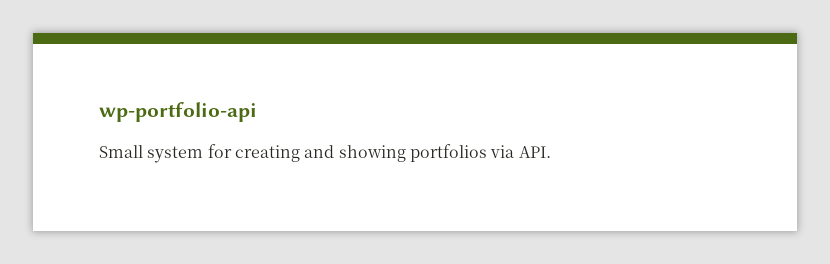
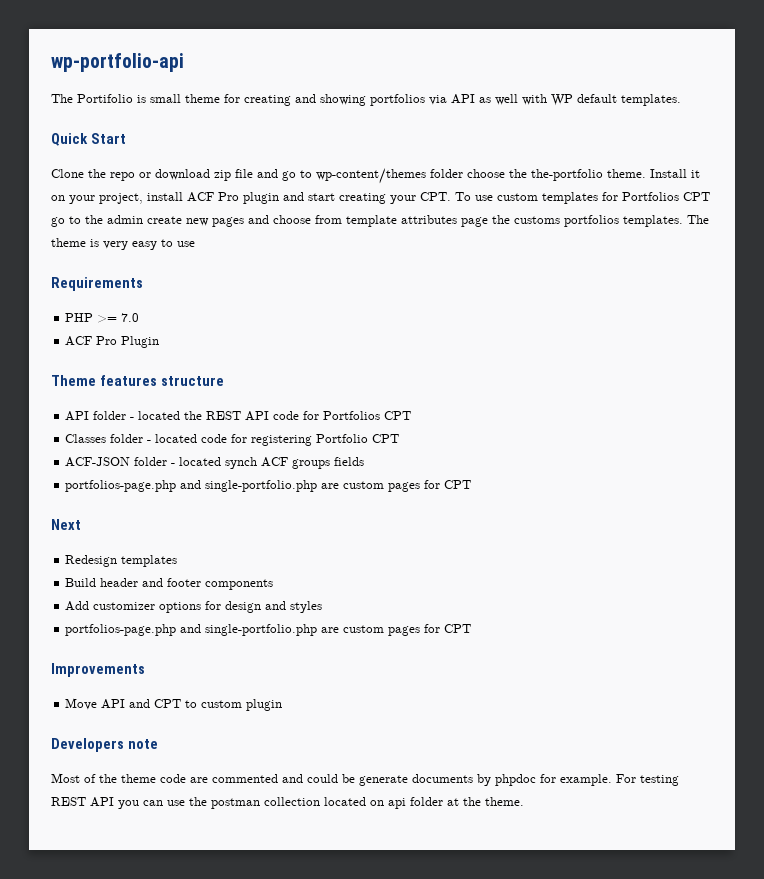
- Small system for creating and showing portfolios via API.
+ The Portifolio is small theme for creating and showing portfolios via API as well with WP default templates.
+ Quick Start
+ Clone the repo or download zip file and go to wp-content/themes folder choose the the-portfolio theme. Install it on your project, install ACF Pro plugin and start creating your CPT. To use custom templates for Portfolios CPT go to the admin create new pages and choose from template attributes page the customs portfolios templates. The theme is very easy to use
+ Requirements
+ PHP >= 7.0
+ ACF Pro Plugin
+ Theme features structure
+ API folder - located the REST API code for Portfolios CPT
+ Classes folder - located code for registering Portfolio CPT
+ ACF-JSON folder - located synch ACF groups fields
+ portfolios-page.php and single-portfolio.php are custom pages for CPT
+ Next
+ Redesign templates
+ Build header and footer components
+ Add customizer options for design and styles
+ portfolios-page.php and single-portfolio.php are custom pages for CPT
+ Improvements
+ Move API and CPT to custom plugin
+ Developers note
+ Most of the theme code are commented and could be generate documents by phpdoc for example. For testing REST API you can use the postman collection located on api folder at the theme.

